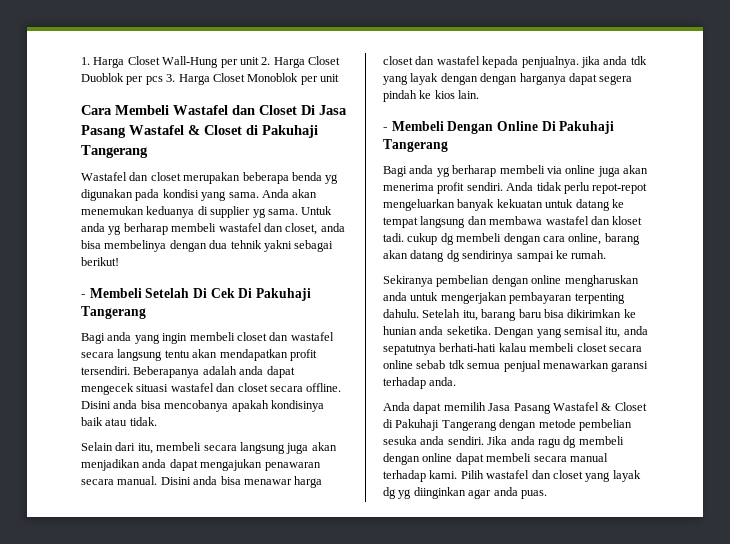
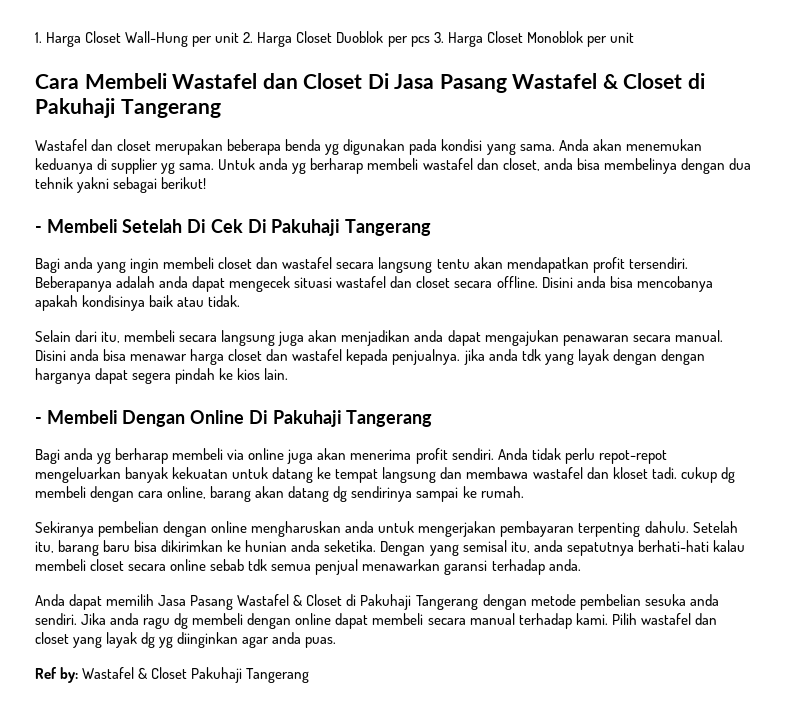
+ Ref by: Wastafel & Closet Pakuhaji Tangerang

